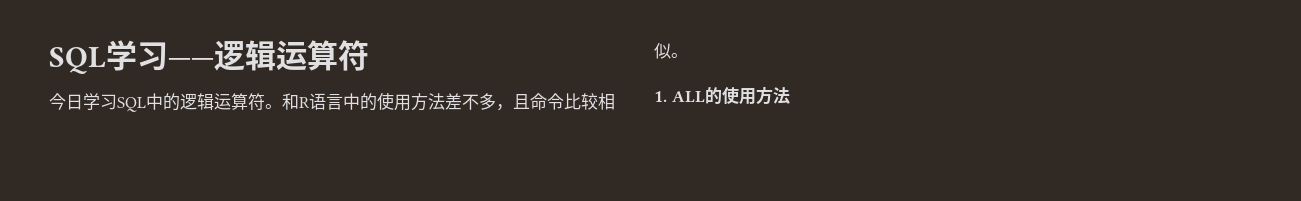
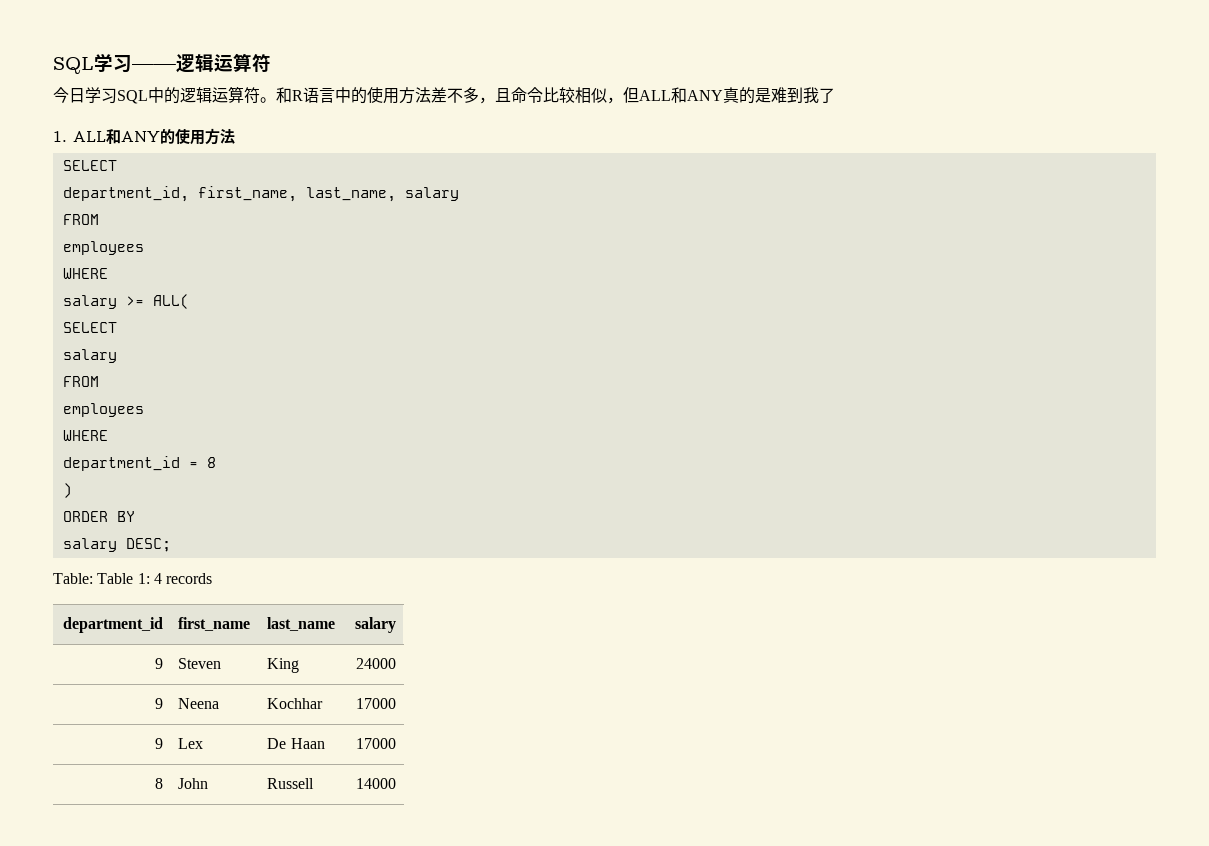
- 和R语言中的使用方法差不多，且命令比较相似。
+ 和R语言中的使用方法差不多，且命令比较相似，但ALL和ANY真的是难到我了
- 1. ALL的使用方法
+ 1. ALL和ANY的使用方法
+ SELECT
+ department_id, first_name, last_name, salary
+ FROM
+ employees
+ WHERE
+ salary >= ALL(
+ SELECT
+ salary
+ FROM
+ employees
+ WHERE
+ department_id = 8
+ )
+ ORDER BY
+ salary DESC;
+ Table: Table 1: 4 records
+ department_id | first_name | last_name | salary
+ 9 | Steven | King | 24000
+ 9 | Neena | Kochhar | 17000
+ 9 | Lex | De Haan | 17000
+ 8 | John | Russell | 14000

